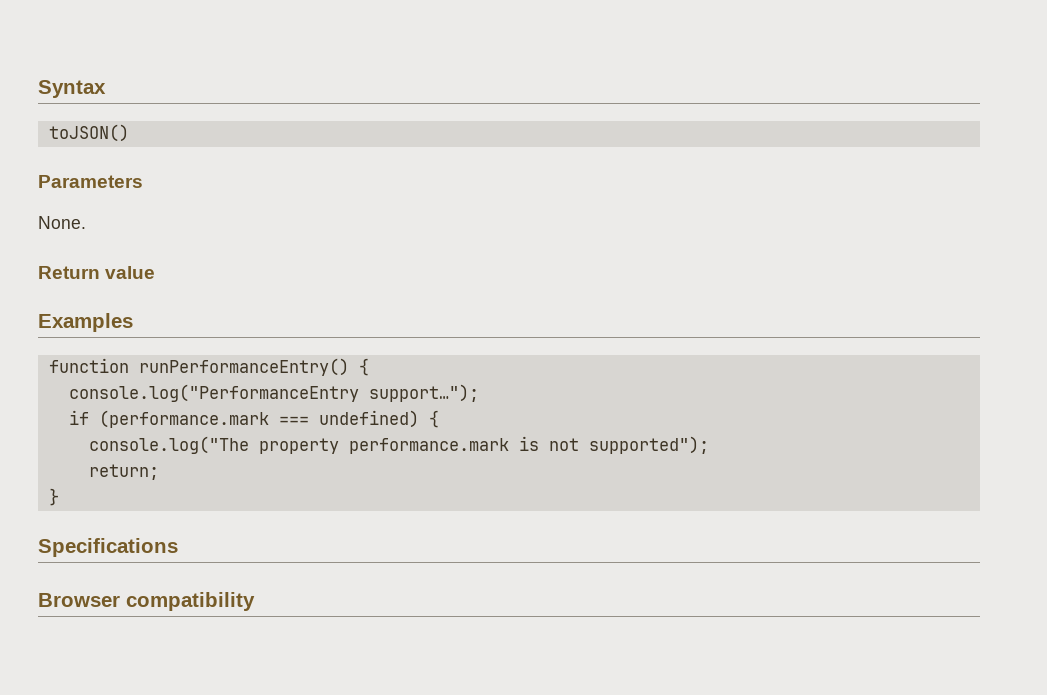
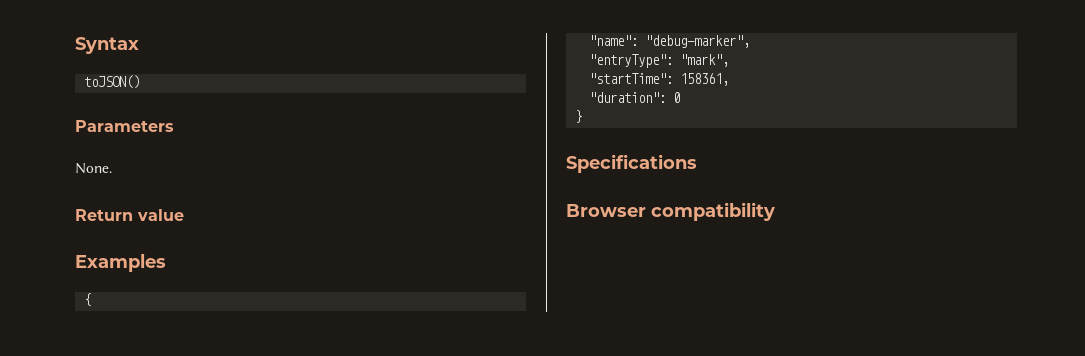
- function runPerformanceEntry() {
- console.log("PerformanceEntry support…");
- if (performance.mark === undefined) {
- console.log("The property performance.mark is not supported");
- return;
+ {
+ "name": "debug-marker",
+ "entryType": "mark",
+ "startTime": 158361,
+ "duration": 0

